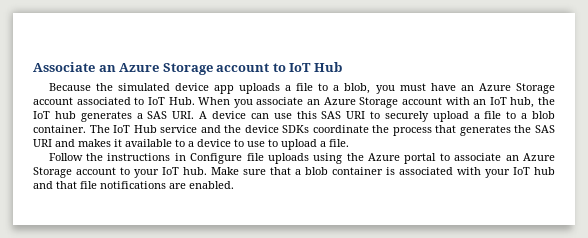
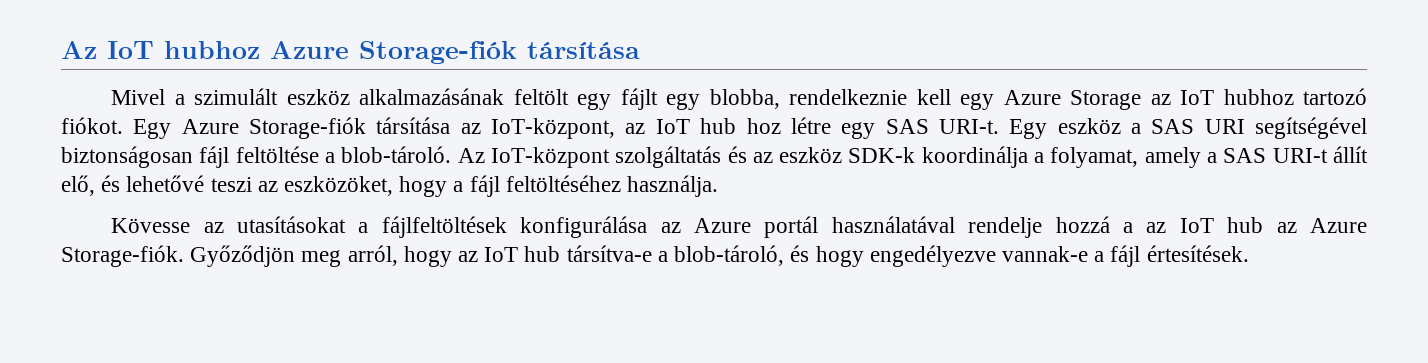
- Associate an Azure Storage account to IoT Hub
- Because the simulated device app uploads a file to a blob, you must have an Azure Storage account associated to IoT Hub. When you associate an Azure Storage account with an IoT hub, the IoT hub generates a SAS URI. A device can use this SAS URI to securely upload a file to a blob container. The IoT Hub service and the device SDKs coordinate the process that generates the SAS URI and makes it available to a device to use to upload a file.
- Follow the instructions in Configure file uploads using the Azure portal to associate an Azure Storage account to your IoT hub. Make sure that a blob container is associated with your IoT hub and that file notifications are enabled.
+ Az IoT hubhoz Azure Storage-fiók társítása
+ Mivel a szimulált eszköz alkalmazásának feltölt egy fájlt egy blobba, rendelkeznie kell egy Azure Storage az IoT hubhoz tartozó fiókot. Egy Azure Storage-fiók társítása az IoT-központ, az IoT hub hoz létre egy SAS URI-t. Egy eszköz a SAS URI segítségével biztonságosan fájl feltöltése a blob-tároló. Az IoT-központ szolgáltatás és az eszköz SDK-k koordinálja a folyamat, amely a SAS URI-t állít elő, és lehetővé teszi az eszközöket, hogy a fájl feltöltéséhez használja.
+ Kövesse az utasításokat a fájlfeltöltések konfigurálása az Azure portál használatával rendelje hozzá a az IoT hub az Azure Storage-fiók. Győződjön meg arról, hogy az IoT hub társítva-e a blob-tároló, és hogy engedélyezve vannak-e a fájl értesítések.

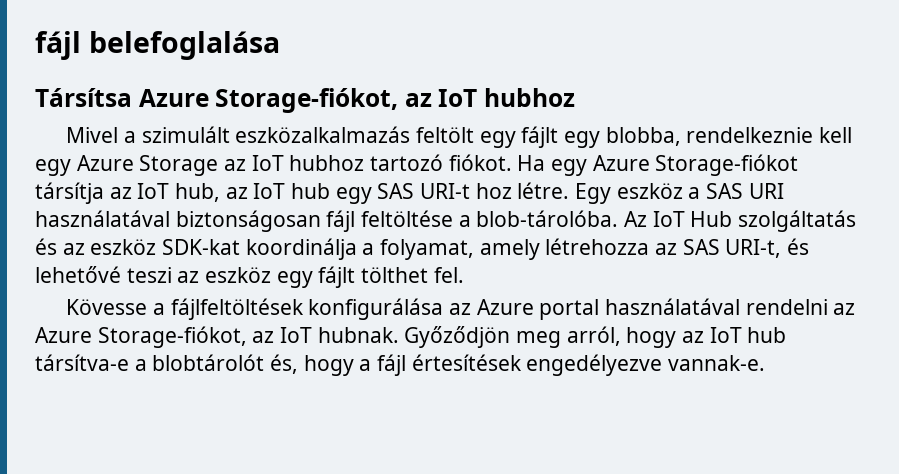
- Az IoT hubhoz Azure Storage-fiók társítása
+ fájl belefoglalása
+ Társítsa Azure Storage-fiókot, az IoT hubhoz
- Mivel a szimulált eszköz alkalmazásának feltölt egy fájlt egy blobba, rendelkeznie kell egy Azure Storage az IoT hubhoz tartozó fiókot.
+ Mivel a szimulált eszközalkalmazás feltölt egy fájlt egy blobba, rendelkeznie kell egy Azure Storage az IoT hubhoz tartozó fiókot.
- Egy Azure Storage-fiók társítása az IoT-központ, az IoT hub hoz létre egy SAS URI-t.
+ Ha egy Azure Storage-fiókot társítja az IoT hub, az IoT hub egy SAS URI-t hoz létre.
- Egy eszköz a SAS URI segítségével biztonságosan fájl feltöltése a blob-tároló. Az IoT-központ szolgáltatás és az eszköz SDK-k koordinálja a folyamat, amely a SAS URI-t állít elő, és lehetővé teszi az eszközöket, hogy a fájl feltöltéséhez használja.
+ Egy eszköz a SAS URI használatával biztonságosan fájl feltöltése a blob-tárolóba. Az IoT Hub szolgáltatás és az eszköz SDK-kat koordinálja a folyamat, amely létrehozza az SAS URI-t, és lehetővé teszi az eszköz egy fájlt tölthet fel.
- Kövesse az utasításokat a fájlfeltöltések konfigurálása az Azure portál használatával rendelje hozzá a az IoT hub az Azure Storage-fiók.
+ Kövesse a fájlfeltöltések konfigurálása az Azure portal használatával rendelni az Azure Storage-fiókot, az IoT hubnak.
- Győződjön meg arról, hogy az IoT hub társítva-e a blob-tároló, és hogy engedélyezve vannak-e a fájl értesítések.
+ Győződjön meg arról, hogy az IoT hub társítva-e a blobtárolót és, hogy a fájl értesítések engedélyezve vannak-e.

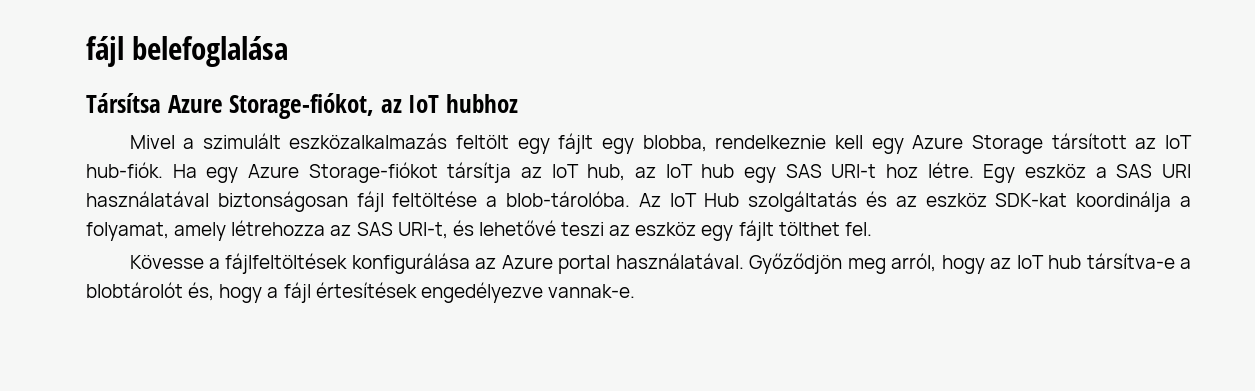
- Mivel a szimulált eszközalkalmazás feltölt egy fájlt egy blobba, rendelkeznie kell egy Azure Storage az IoT hubhoz tartozó fiókot.
+ Mivel a szimulált eszközalkalmazás feltölt egy fájlt egy blobba, rendelkeznie kell egy Azure Storage társított az IoT hub-fiók.
- Kövesse a fájlfeltöltések konfigurálása az Azure portal használatával rendelni az Azure Storage-fiókot, az IoT hubnak.
+ Kövesse a fájlfeltöltések konfigurálása az Azure portal használatával.

